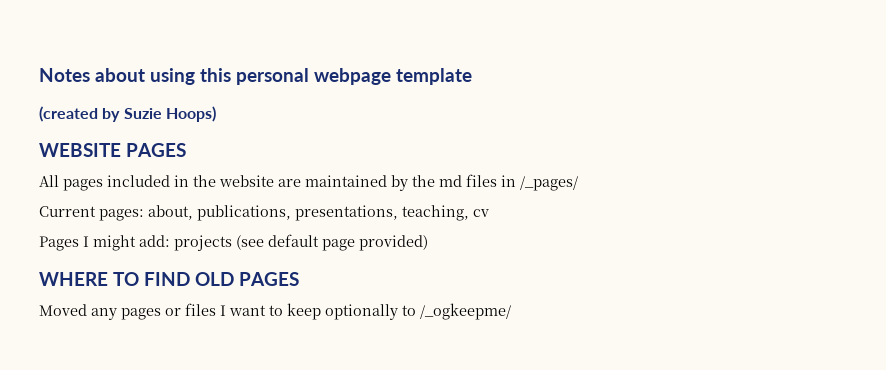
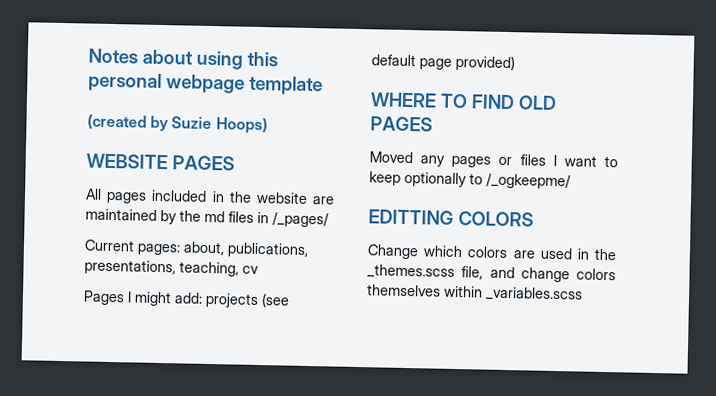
+ EDITTING COLORS
+ Change which colors are used in the _themes.scss file, and change colors themselves within _variables.scss

